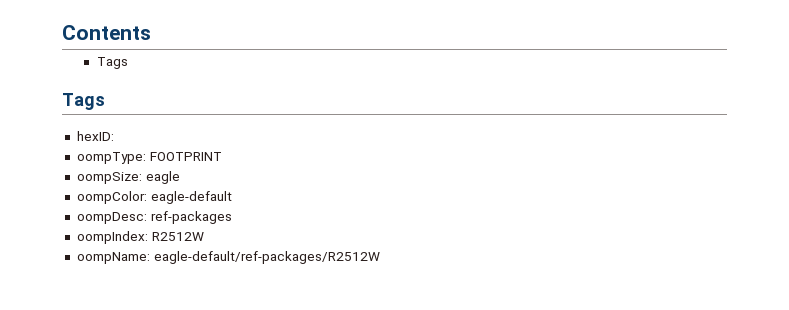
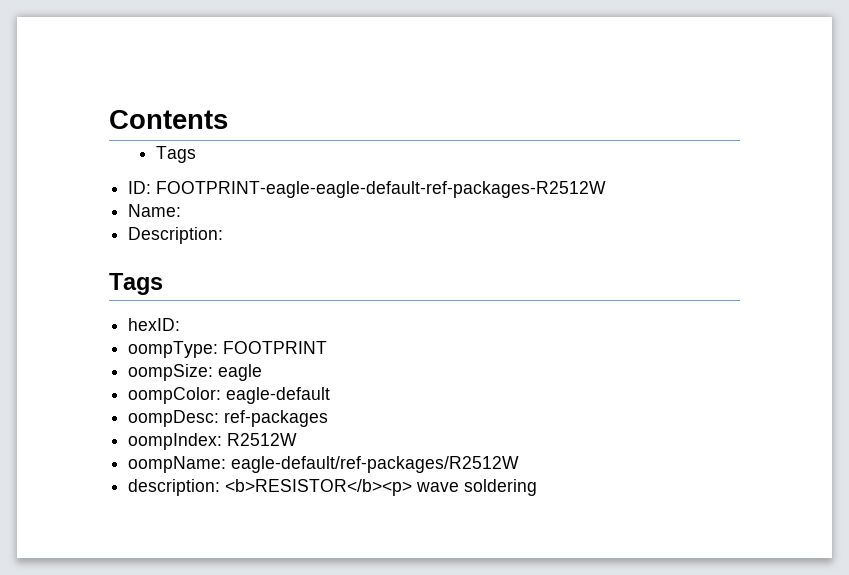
+ ID: FOOTPRINT-eagle-eagle-default-ref-packages-R2512W
+ Name:
+ Description:
+ description: <b>RESISTOR</b><p> wave soldering

